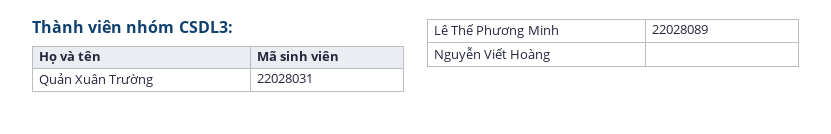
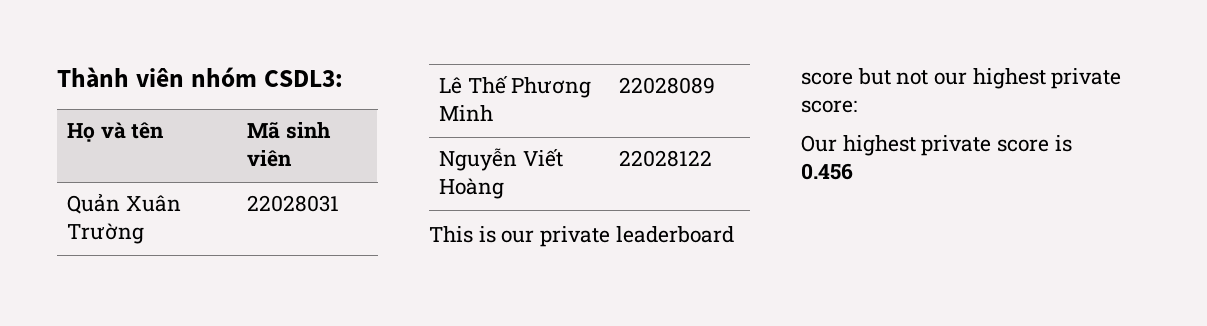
- Nguyễn Viết Hoàng |
+ Nguyễn Viết Hoàng | 22028122
+ This is our private leaderboard score but not our highest private score:
+ Our highest private score is 0.456

